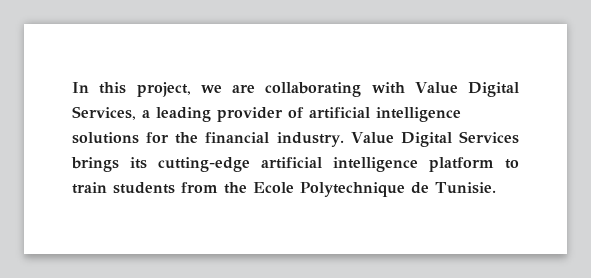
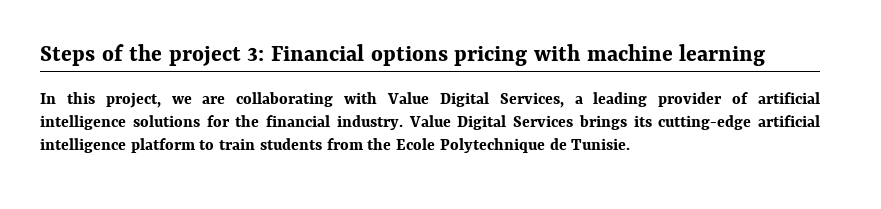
+ Steps of the project 3: Financial options pricing with machine learning

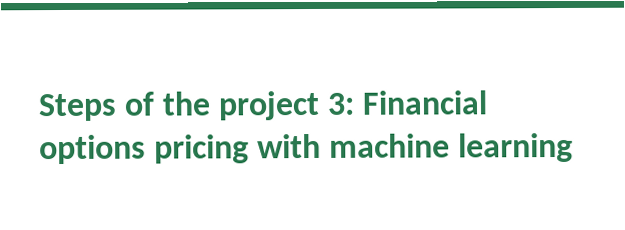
- In this project, we are collaborating with Value Digital Services, a leading provider of artificial intelligence solutions for the financial industry. Value Digital Services brings its cutting-edge artificial intelligence platform to train students from the Ecole Polytechnique de Tunisie.

